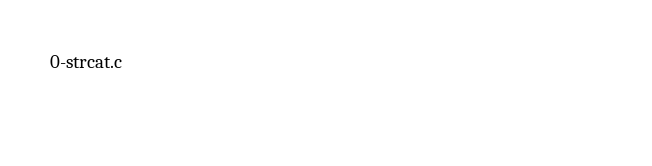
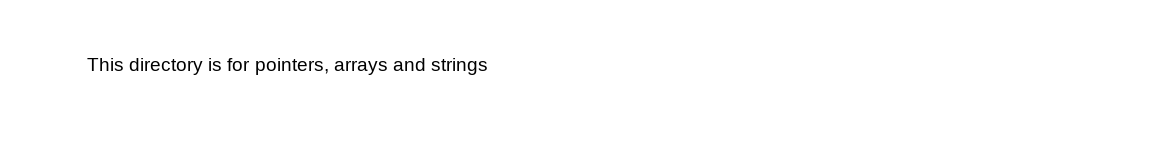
- 0-strcat.c
+ This directory is for pointers, arrays and strings

